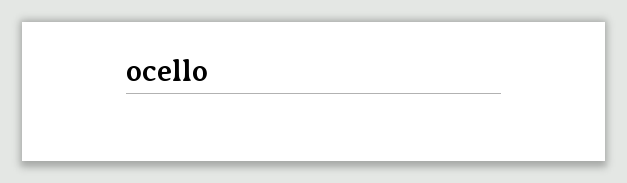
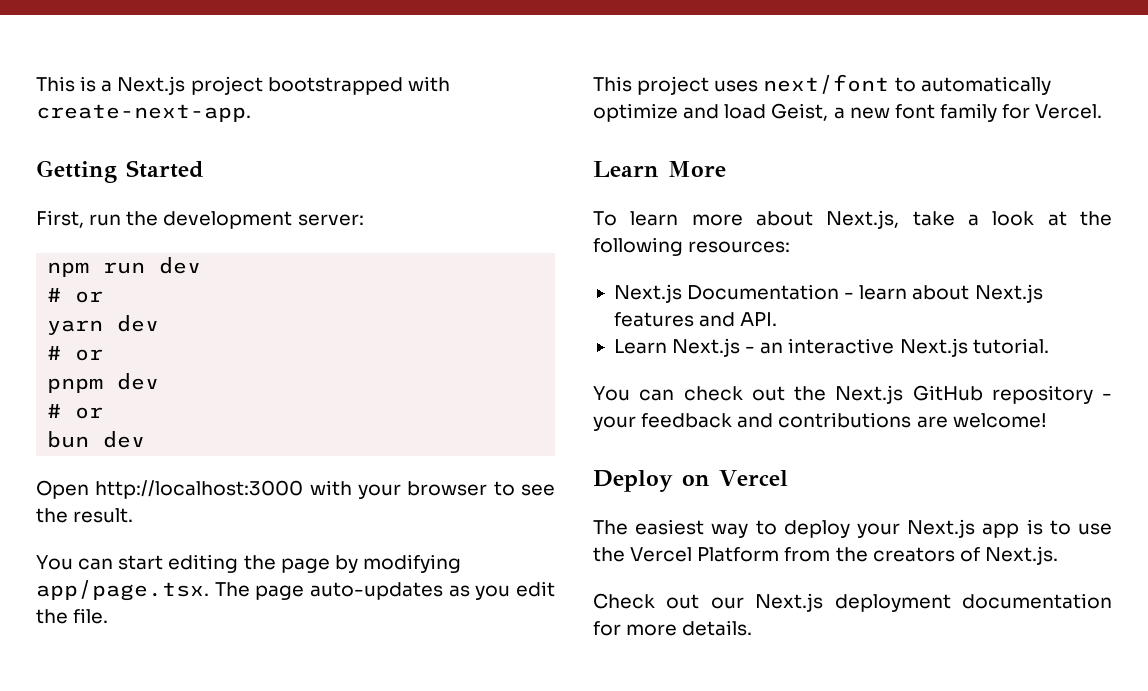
- ocello
+ This is a Next.js project bootstrapped with create-next-app.
+ Getting Started
+ First, run the development server:
+ npm run dev
+ # or
+ yarn dev
+ # or
+ pnpm dev
+ # or
+ bun dev
+ Open http://localhost:3000 with your browser to see the result.
+ You can start editing the page by modifying app/page.tsx. The page auto-updates as you edit the file.
+ This project uses next/font to automatically optimize and load Geist, a new font family for Vercel.
+ Learn More
+ To learn more about Next.js, take a look at the following resources:
+ Next.js Documentation - learn about Next.js features and API.
+ Learn Next.js - an interactive Next.js tutorial.
+ You can check out the Next.js GitHub repository - your feedback and contributions are welcome!
+ Deploy on Vercel
+ The easiest way to deploy your Next.js app is to use the Vercel Platform from the creators of Next.js.
+ Check out our Next.js deployment documentation for more details.

